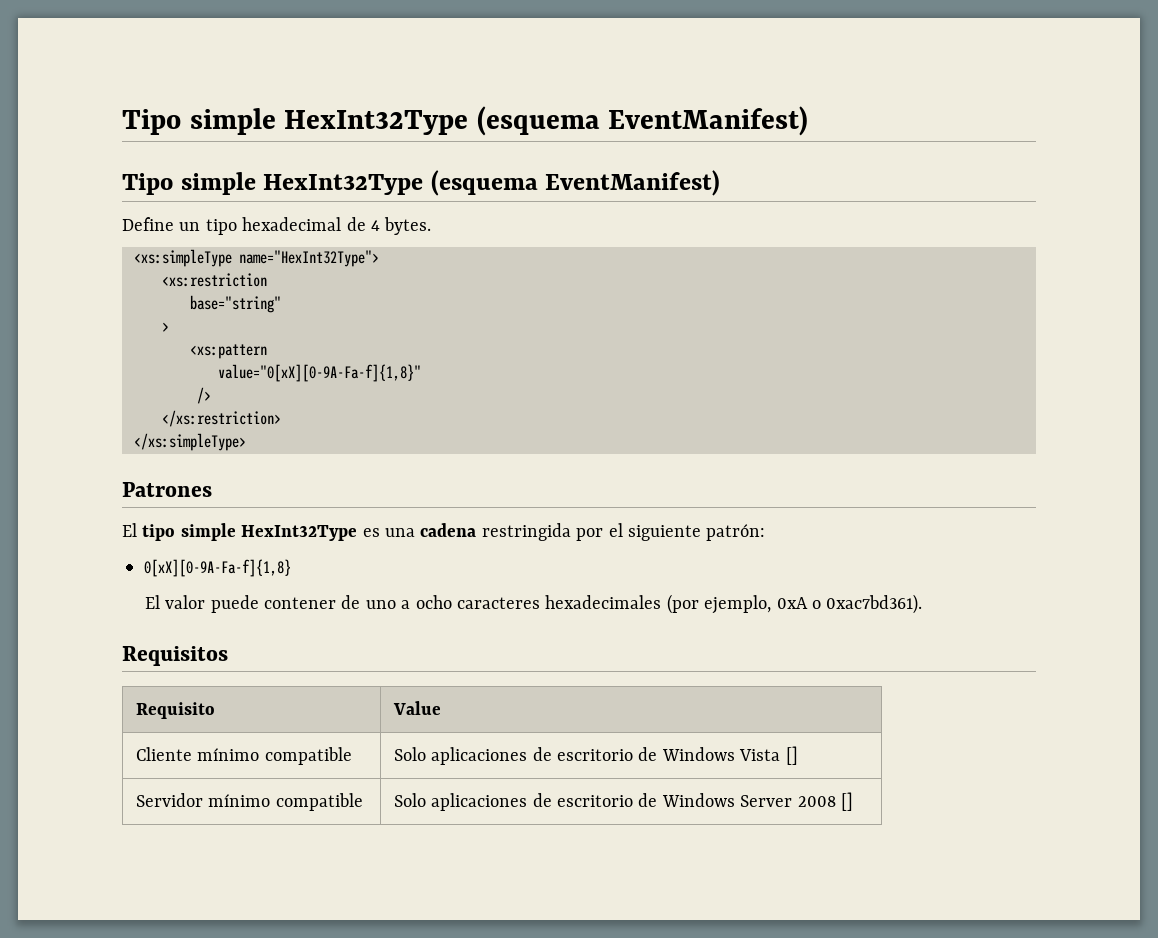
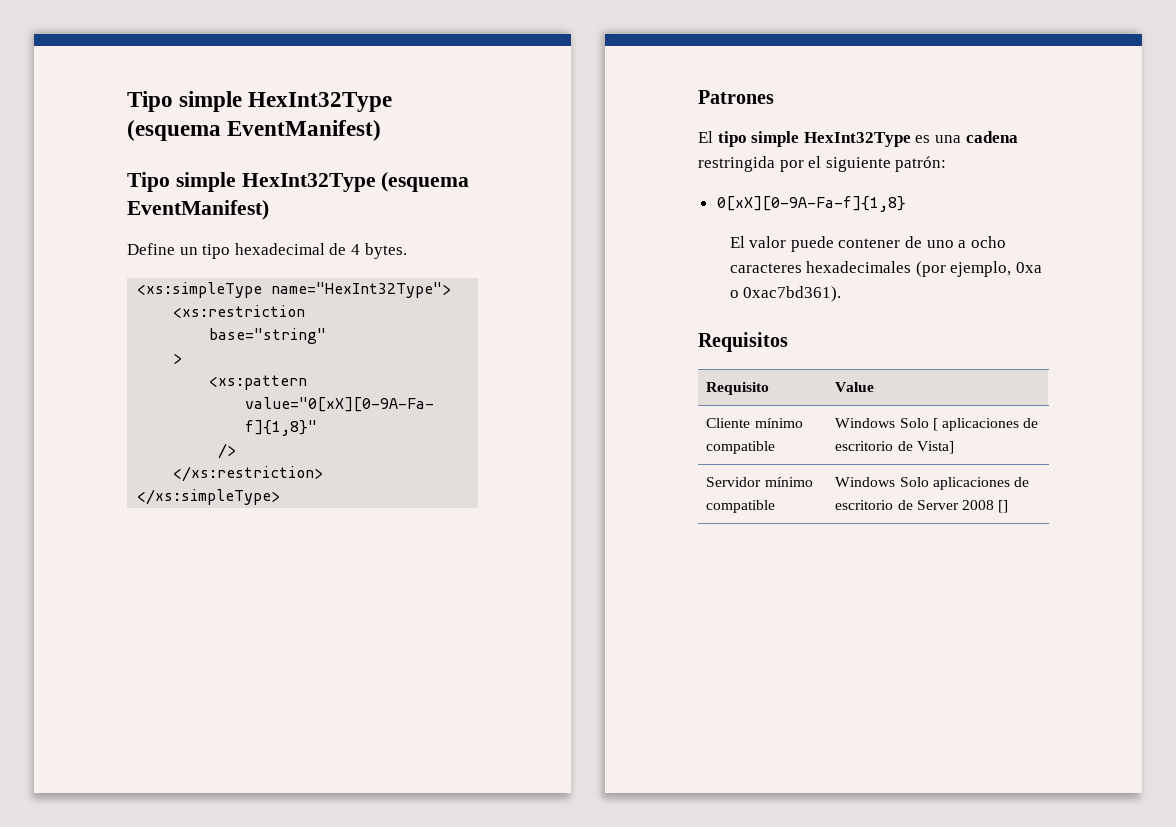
- El valor puede contener de uno a ocho caracteres hexadecimales (por ejemplo, 0xA o 0xac7bd361).
+ El valor puede contener de uno a ocho caracteres hexadecimales (por ejemplo, 0xa o 0xac7bd361).
- Cliente mínimo compatible | Solo aplicaciones de escritorio de Windows Vista []
- Servidor mínimo compatible | Solo aplicaciones de escritorio de Windows Server 2008 []
+ Cliente mínimo compatible | Windows Solo [ aplicaciones de escritorio de Vista]
+ Servidor mínimo compatible | Windows Solo aplicaciones de escritorio de Server 2008 []

